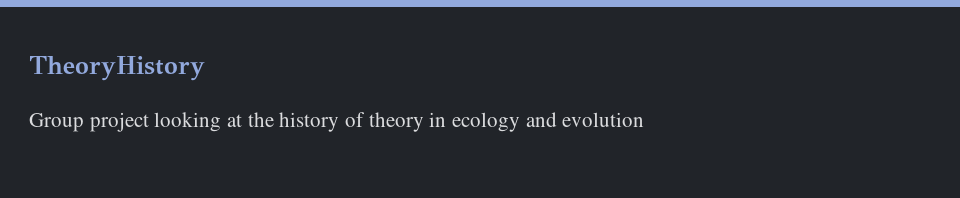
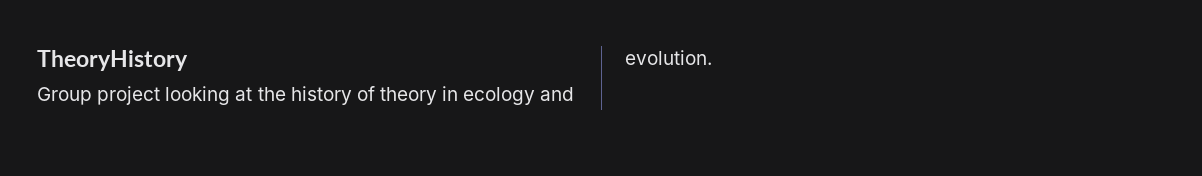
- Group project looking at the history of theory in ecology and evolution
+ Group project looking at the history of theory in ecology and evolution.

